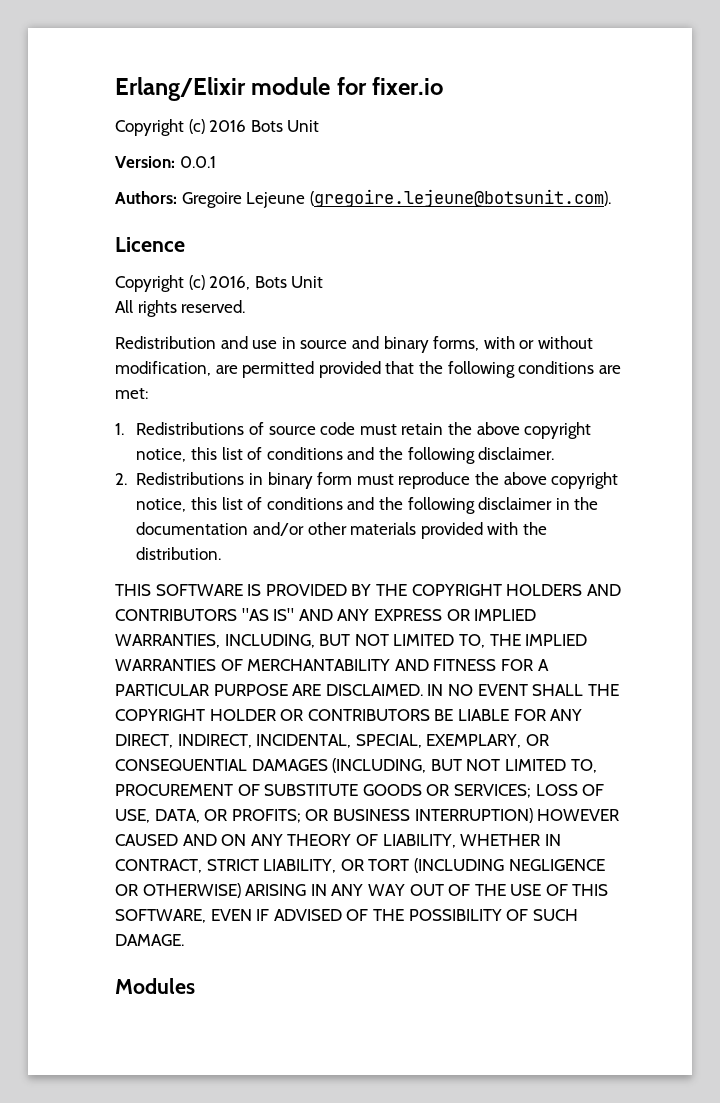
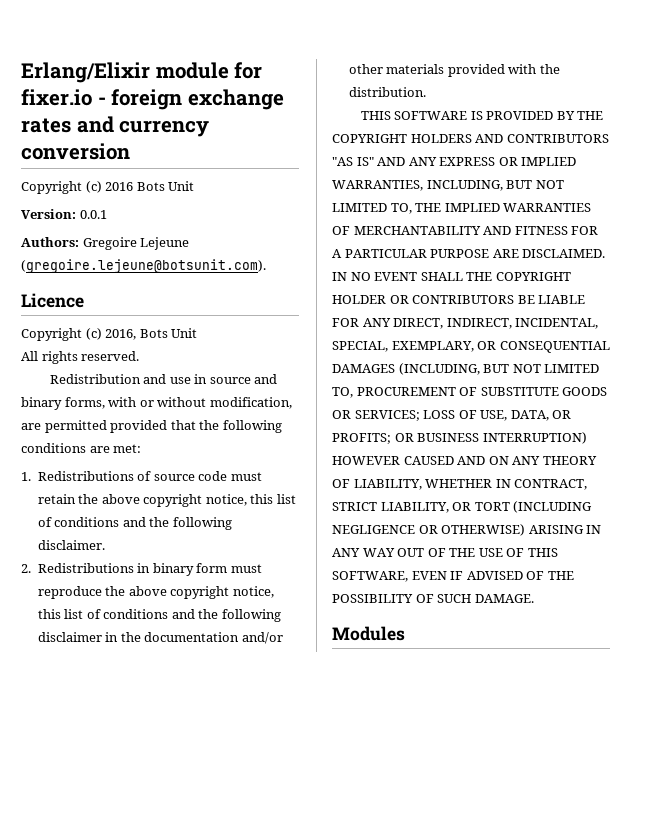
- Erlang/Elixir module for fixer.io
+ Erlang/Elixir module for fixer.io - foreign exchange rates and currency conversion

